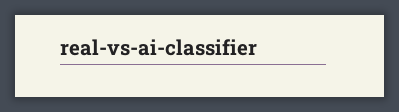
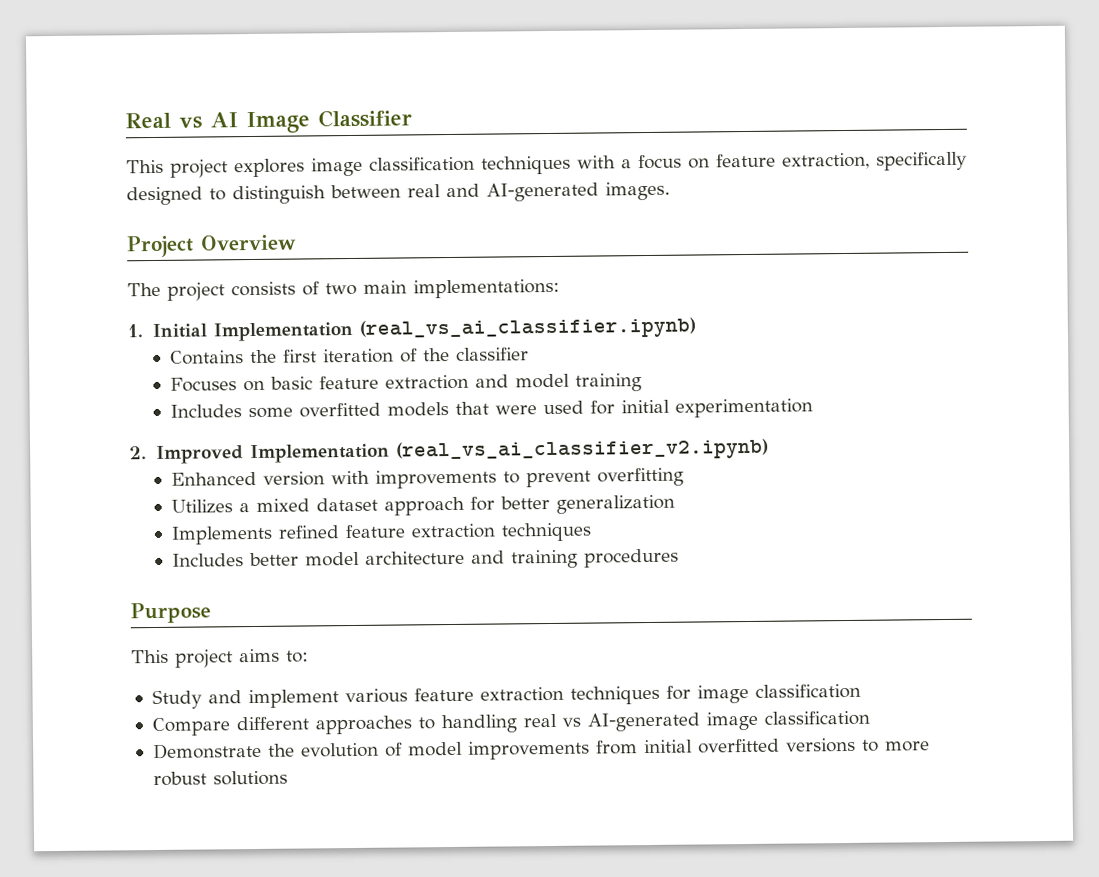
- real-vs-ai-classifier
+ Real vs AI Image Classifier
+ This project explores image classification techniques with a focus on feature extraction, specifically designed to distinguish between real and AI-generated images.
+ Project Overview
+ The project consists of two main implementations:
+ 1. Initial Implementation (real_vs_ai_classifier.ipynb)
+ Contains the first iteration of the classifier
+ Focuses on basic feature extraction and model training
+ Includes some overfitted models that were used for initial experimentation
+ 2. Improved Implementation (real_vs_ai_classifier_v2.ipynb)
+ Enhanced version with improvements to prevent overfitting
+ Utilizes a mixed dataset approach for better generalization
+ Implements refined feature extraction techniques
+ Includes better model architecture and training procedures
+ Purpose
+ This project aims to:
+ Study and implement various feature extraction techniques for image classification
+ Compare different approaches to handling real vs AI-generated image classification
+ Demonstrate the evolution of model improvements from initial overfitted versions to more robust solutions

